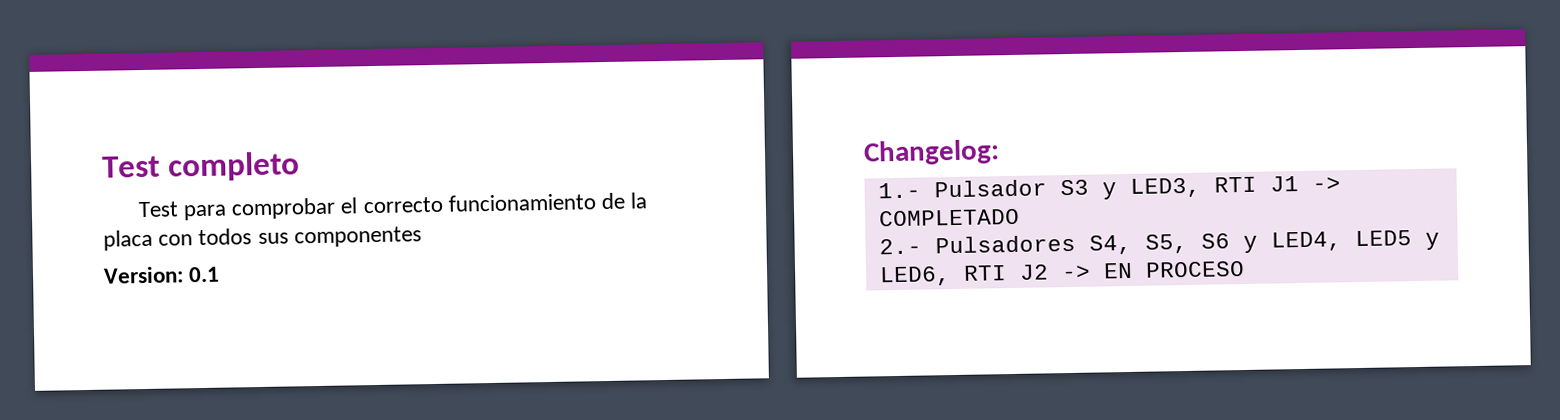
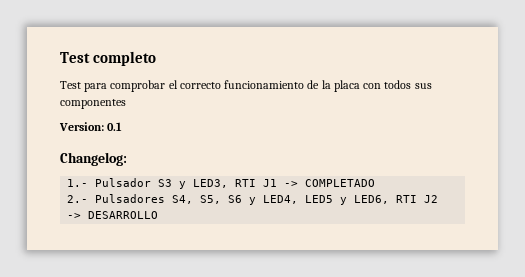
- 2.- Pulsadores S4, S5, S6 y LED4, LED5 y LED6, RTI J2 -> EN PROCESO
+ 2.- Pulsadores S4, S5, S6 y LED4, LED5 y LED6, RTI J2 -> DESARROLLO

